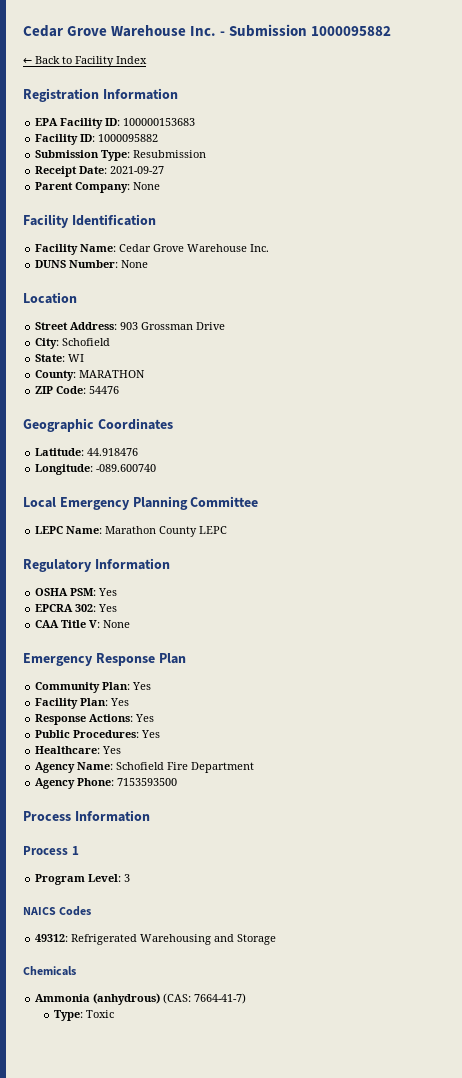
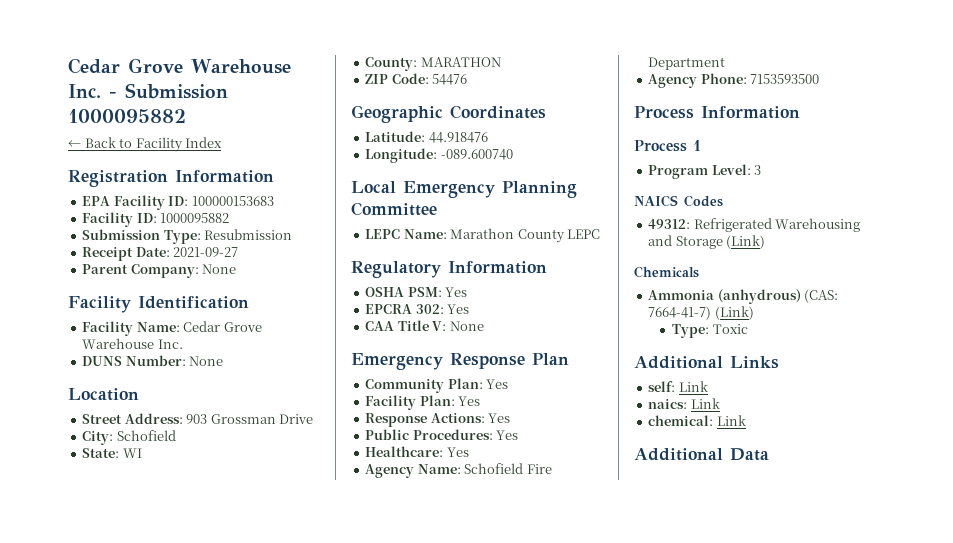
- 49312: Refrigerated Warehousing and Storage
+ 49312: Refrigerated Warehousing and Storage (Link)
- Ammonia (anhydrous) (CAS: 7664-41-7)
+ Ammonia (anhydrous) (CAS: 7664-41-7) (Link)
+ Additional Links
+ self: Link
+ naics: Link
+ chemical: Link
+ Additional Data

